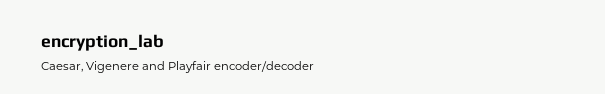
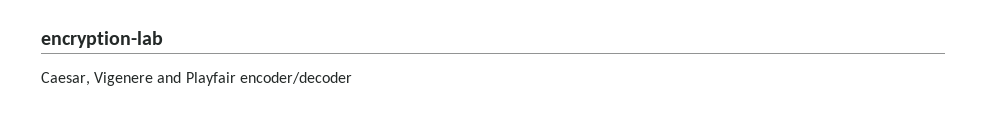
- encryption_lab
+ encryption-lab

